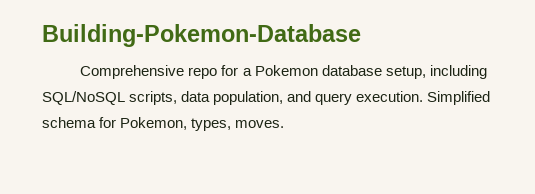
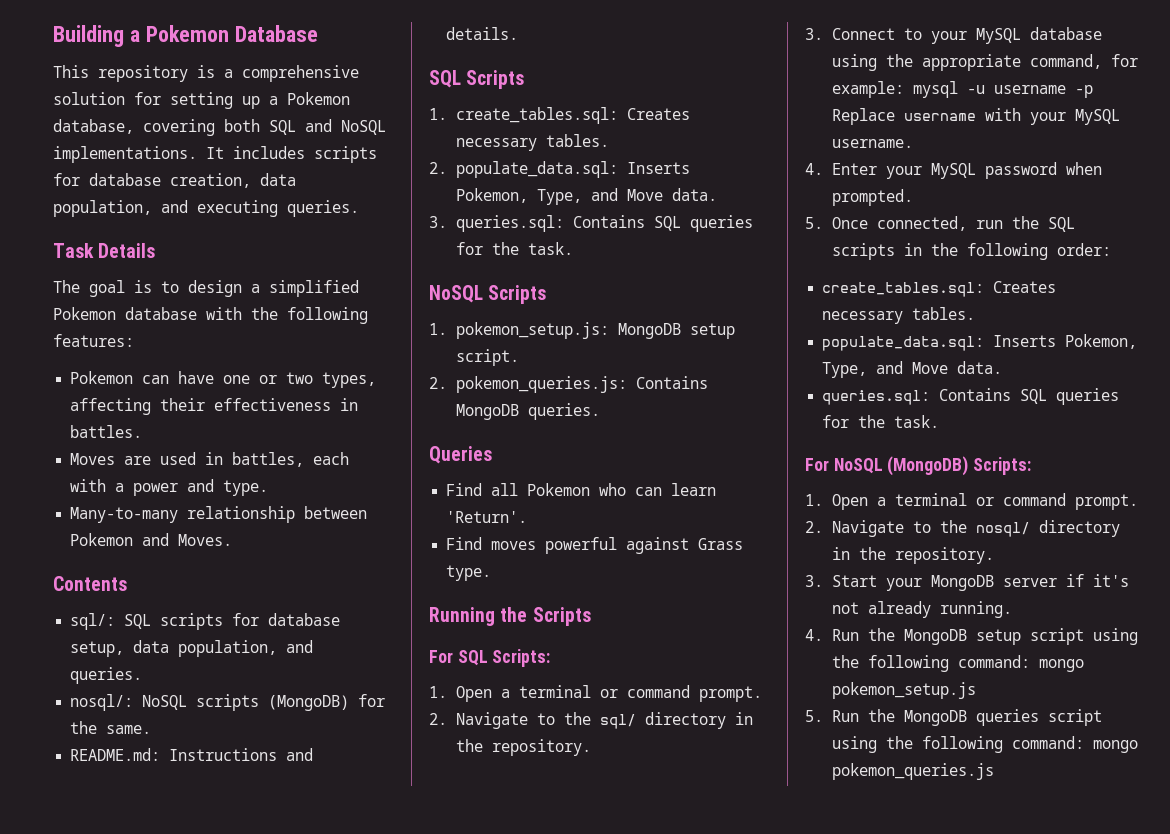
- Building-Pokemon-Database
- Comprehensive repo for a Pokemon database setup, including SQL/NoSQL scripts, data population, and query execution. Simplified schema for Pokemon, types, moves.
+ Building a Pokemon Database
+ This repository is a comprehensive solution for setting up a Pokemon database, covering both SQL and NoSQL implementations. It includes scripts for database creation, data population, and executing queries.
+ Task Details
+ The goal is to design a simplified Pokemon database with the following features:
+ Pokemon can have one or two types, affecting their effectiveness in battles.
+ Moves are used in battles, each with a power and type.
+ Many-to-many relationship between Pokemon and Moves.
+ Contents
+ sql/: SQL scripts for database setup, data population, and queries.
+ nosql/: NoSQL scripts (MongoDB) for the same.
+ README.md: Instructions and details.
+ SQL Scripts
+ 1. create_tables.sql: Creates necessary tables.
+ 2. populate_data.sql: Inserts Pokemon, Type, and Move data.
+ 3. queries.sql: Contains SQL queries for the task.
+ NoSQL Scripts
+ 1. pokemon_setup.js: MongoDB setup script.
+ 2. pokemon_queries.js: Contains MongoDB queries.
+ Queries
+ Find all Pokemon who can learn 'Return'.
+ Find moves powerful against Grass type.
+ Running the Scripts
+ For SQL Scripts:
+ 1. Open a terminal or command prompt.
+ 2. Navigate to the sql/ directory in the repository.
+ 3. Connect to your MySQL database using the appropriate command, for example: mysql -u username -p Replace username with your MySQL username.
+ 4. Enter your MySQL password when prompted.
+ 5. Once connected, run the SQL scripts in the following order:
+ create_tables.sql: Creates necessary tables.
+ populate_data.sql: Inserts Pokemon, Type, and Move data.
+ queries.sql: Contains SQL queries for the task.
+ For NoSQL (MongoDB) Scripts:
+ 1. Open a terminal or command prompt.
+ 2. Navigate to the nosql/ directory in the repository.
+ 3. Start your MongoDB server if it's not already running.
+ 4. Run the MongoDB setup script using the following command: mongo pokemon_setup.js
+ 5. Run the MongoDB queries script using the following command: mongo pokemon_queries.js

